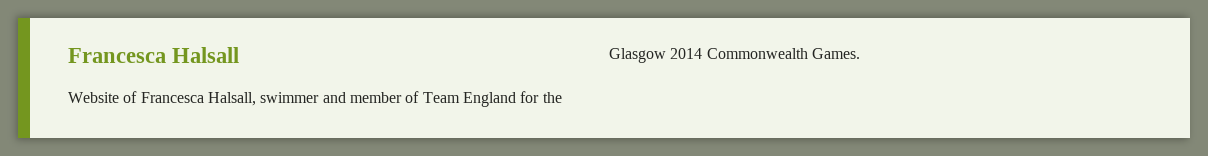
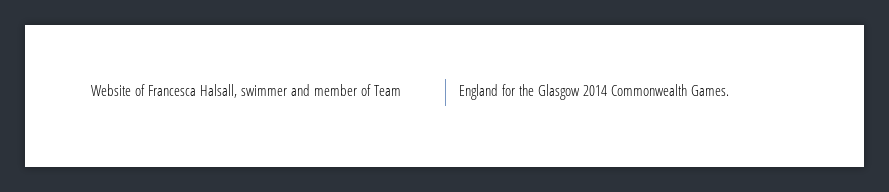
- Francesca Halsall

